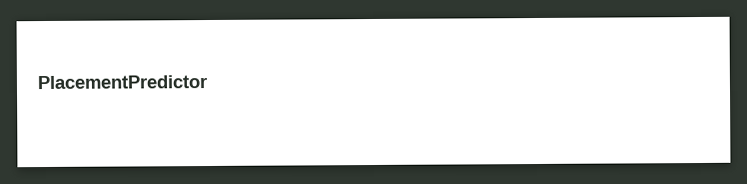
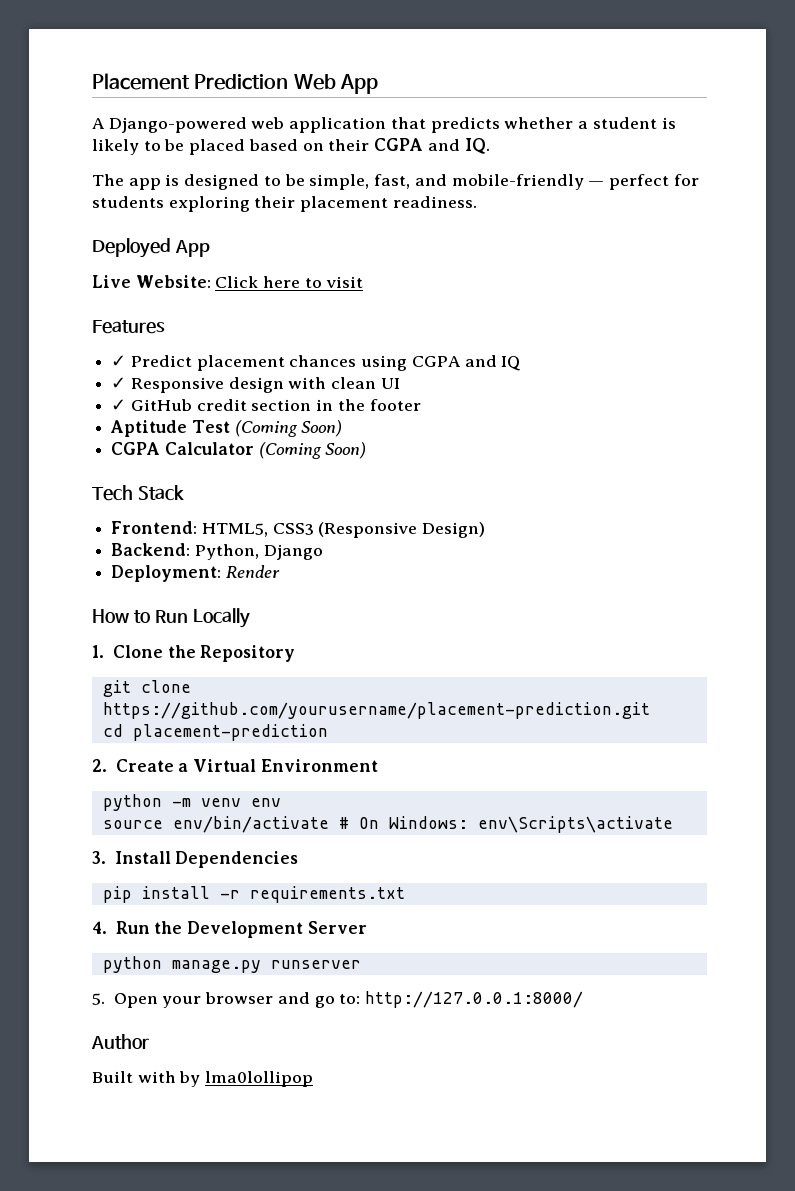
- PlacementPredictor
+ Placement Prediction Web App
+ A Django-powered web application that predicts whether a student is likely to be placed based on their CGPA and IQ.
+ The app is designed to be simple, fast, and mobile-friendly — perfect for students exploring their placement readiness.
+ Deployed App
+ Live Website: Click here to visit
+ Features
+ ✓ Predict placement chances using CGPA and IQ
+ ✓ Responsive design with clean UI
+ ✓ GitHub credit section in the footer
+ Aptitude Test (Coming Soon)
+ CGPA Calculator (Coming Soon)
+ Tech Stack
+ Frontend: HTML5, CSS3 (Responsive Design)
+ Backend: Python, Django
+ Deployment: Render
+ How to Run Locally
+ 1. Clone the Repository
+ git clone https://github.com/yourusername/placement-prediction.git
+ cd placement-prediction
+ 2. Create a Virtual Environment
+ python -m venv env
+ source env/bin/activate # On Windows: env\Scripts\activate
+ 3. Install Dependencies
+ pip install -r requirements.txt
+ 4. Run the Development Server
+ python manage.py runserver
+ 5. Open your browser and go to: http://127.0.0.1:8000/
+ Author
+ Built with by lma0lollipop

